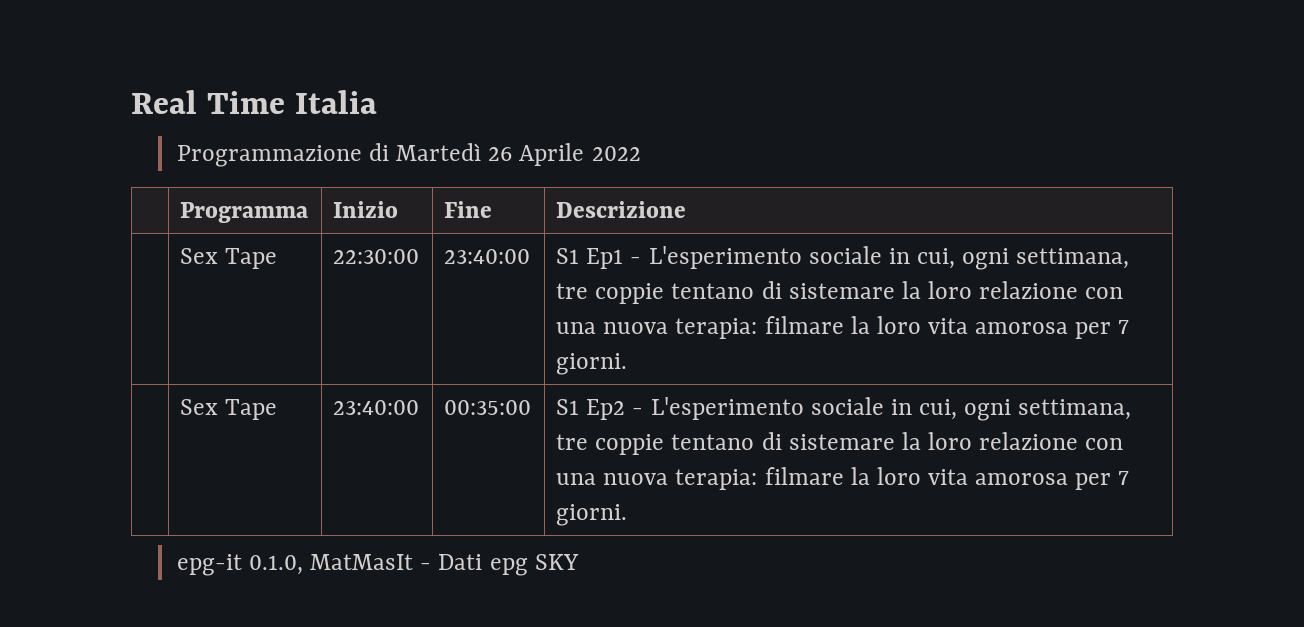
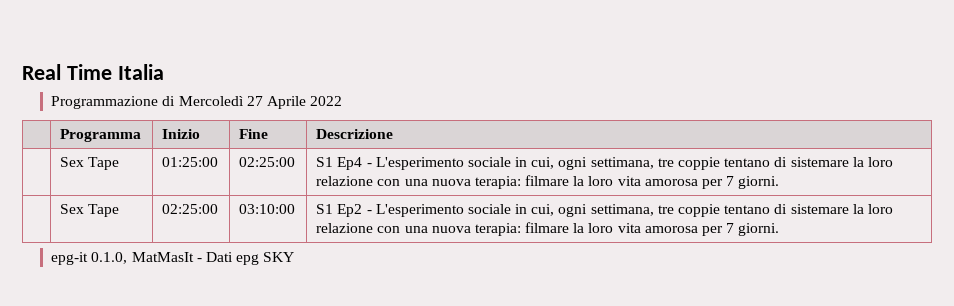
- Programmazione di Martedì 26 Aprile 2022
+ Programmazione di Mercoledì 27 Aprile 2022
- | Sex Tape | 22:30:00 | 23:40:00 | S1 Ep1 - L'esperimento sociale in cui, ogni settimana, tre coppie tentano di sistemare la loro relazione con una nuova terapia: filmare la loro vita amorosa per 7 giorni.
+ | Sex Tape | 01:25:00 | 02:25:00 | S1 Ep4 - L'esperimento sociale in cui, ogni settimana, tre coppie tentano di sistemare la loro relazione con una nuova terapia: filmare la loro vita amorosa per 7 giorni.
- | Sex Tape | 23:40:00 | 00:35:00 | S1 Ep2 - L'esperimento sociale in cui, ogni settimana, tre coppie tentano di sistemare la loro relazione con una nuova terapia: filmare la loro vita amorosa per 7 giorni.
+ | Sex Tape | 02:25:00 | 03:10:00 | S1 Ep2 - L'esperimento sociale in cui, ogni settimana, tre coppie tentano di sistemare la loro relazione con una nuova terapia: filmare la loro vita amorosa per 7 giorni.

